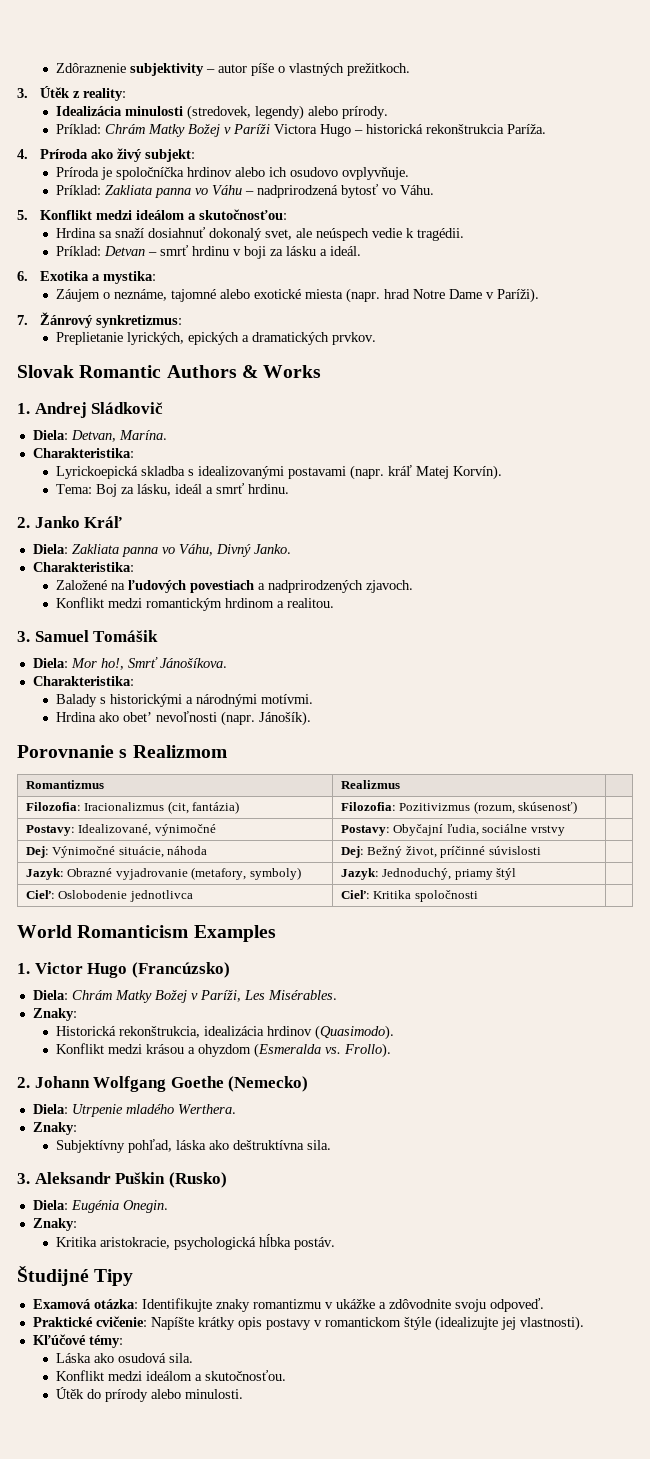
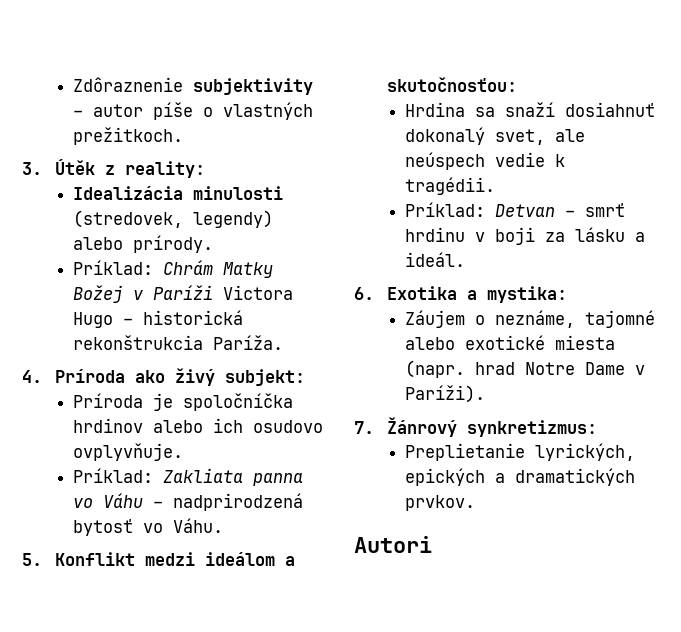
- Slovak Romantic Authors & Works
- 1. Andrej Sládkovič
- Diela: Detvan, Marína.
- Charakteristika:
- Lyrickoepická skladba s idealizovanými postavami (napr. kráľ Matej Korvín).
- Tema: Boj za lásku, ideál a smrť hrdinu.
- 2. Janko Kráľ
- Diela: Zakliata panna vo Váhu, Divný Janko.
- Charakteristika:
- Založené na ľudových povestiach a nadprirodzených zjavoch.
- Konflikt medzi romantickým hrdinom a realitou.
- 3. Samuel Tomášik
- Diela: Mor ho!, Smrť Jánošíkova.
- Charakteristika:
- Balady s historickými a národnými motívmi.
- Hrdina ako obet’ nevoľnosti (napr. Jánošík).
- Porovnanie s Realizmom
- Romantizmus | Realizmus |
- Filozofia: Iracionalizmus (cit, fantázia) | Filozofia: Pozitivizmus (rozum, skúsenosť) |
- Postavy: Idealizované, výnimočné | Postavy: Obyčajní ľudia, sociálne vrstvy |
- Dej: Výnimočné situácie, náhoda | Dej: Bežný život, príčinné súvislosti |
- Jazyk: Obrazné vyjadrovanie (metafory, symboly) | Jazyk: Jednoduchý, priamy štýl |
- Cieľ: Oslobodenie jednotlivca | Cieľ: Kritika spoločnosti |
- World Romanticism Examples
- 1. Victor Hugo (Francúzsko)
- Diela: Chrám Matky Božej v Paríži, Les Misérables.
- Znaky:
- Historická rekonštrukcia, idealizácia hrdinov (Quasimodo).
- Konflikt medzi krásou a ohyzdom (Esmeralda vs. Frollo).
- 2. Johann Wolfgang Goethe (Nemecko)
- Diela: Utrpenie mladého Werthera.
- Znaky:
- Subjektívny pohľad, láska ako deštruktívna sila.
- 3. Aleksandr Puškin (Rusko)
- Diela: Eugénia Onegin.
- Znaky:
- Kritika aristokracie, psychologická hĺbka postáv.
- Študijné Tipy
- Examová otázka: Identifikujte znaky romantizmu v ukážke a zdôvodnite svoju odpoveď.
- Praktické cvičenie: Napíšte krátky opis postavy v romantickom štýle (idealizujte jej vlastnosti).
- Kľúčové témy:
- Láska ako osudová sila.
- Konflikt medzi ideálom a skutočnosťou.
- Útěk do prírody alebo minulosti.
+ Autori

